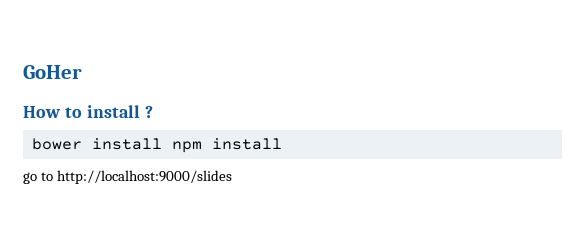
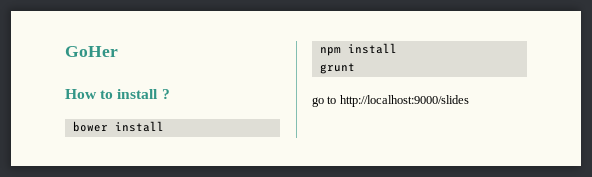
- bower install npm install
+ bower install
+ npm install
+ grunt

